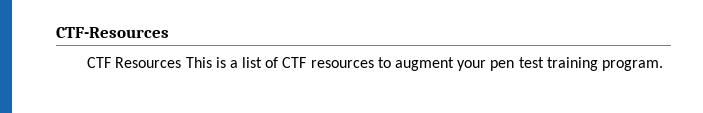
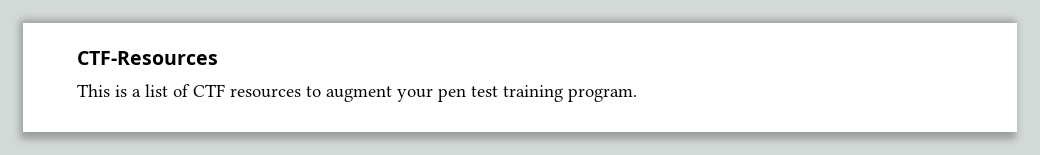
- CTF Resources This is a list of CTF resources to augment your pen test training program.
+ This is a list of CTF resources to augment your pen test training program.

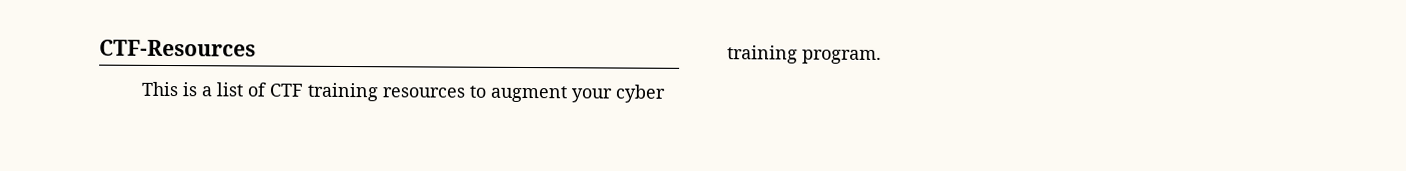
- This is a list of CTF resources to augment your pen test training program.
+ This is a list of CTF training resources to augment your cyber training program.

